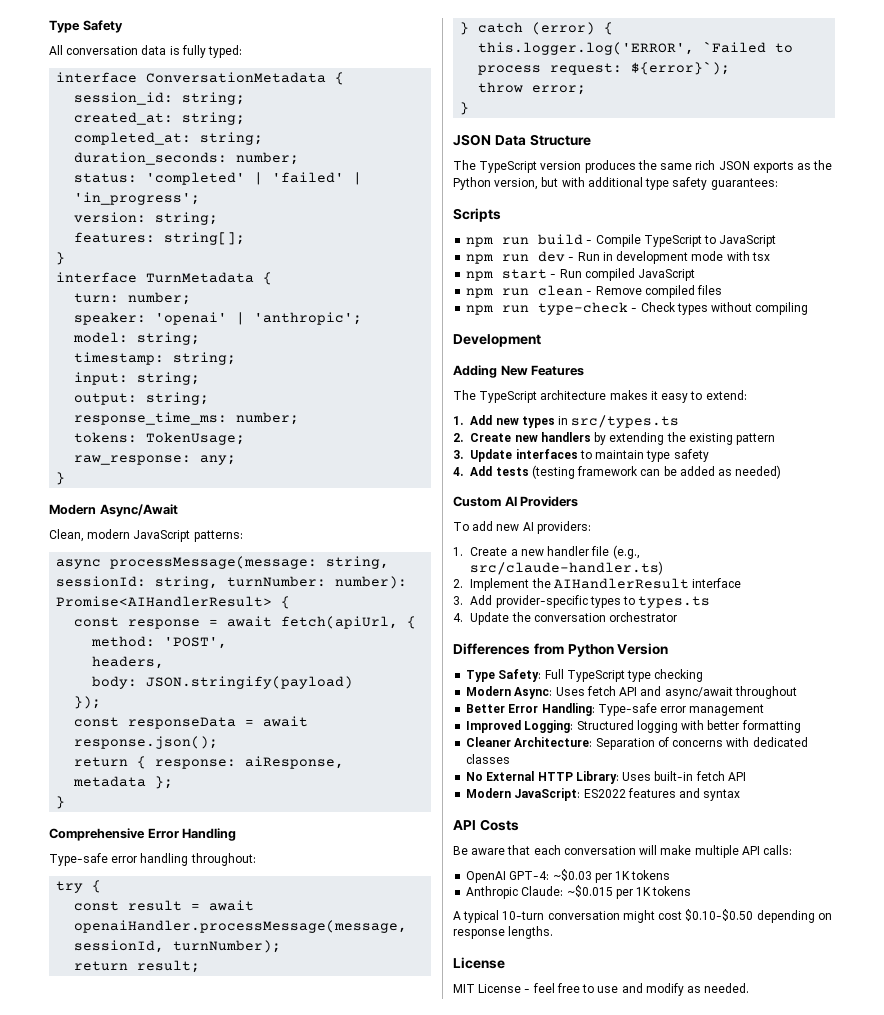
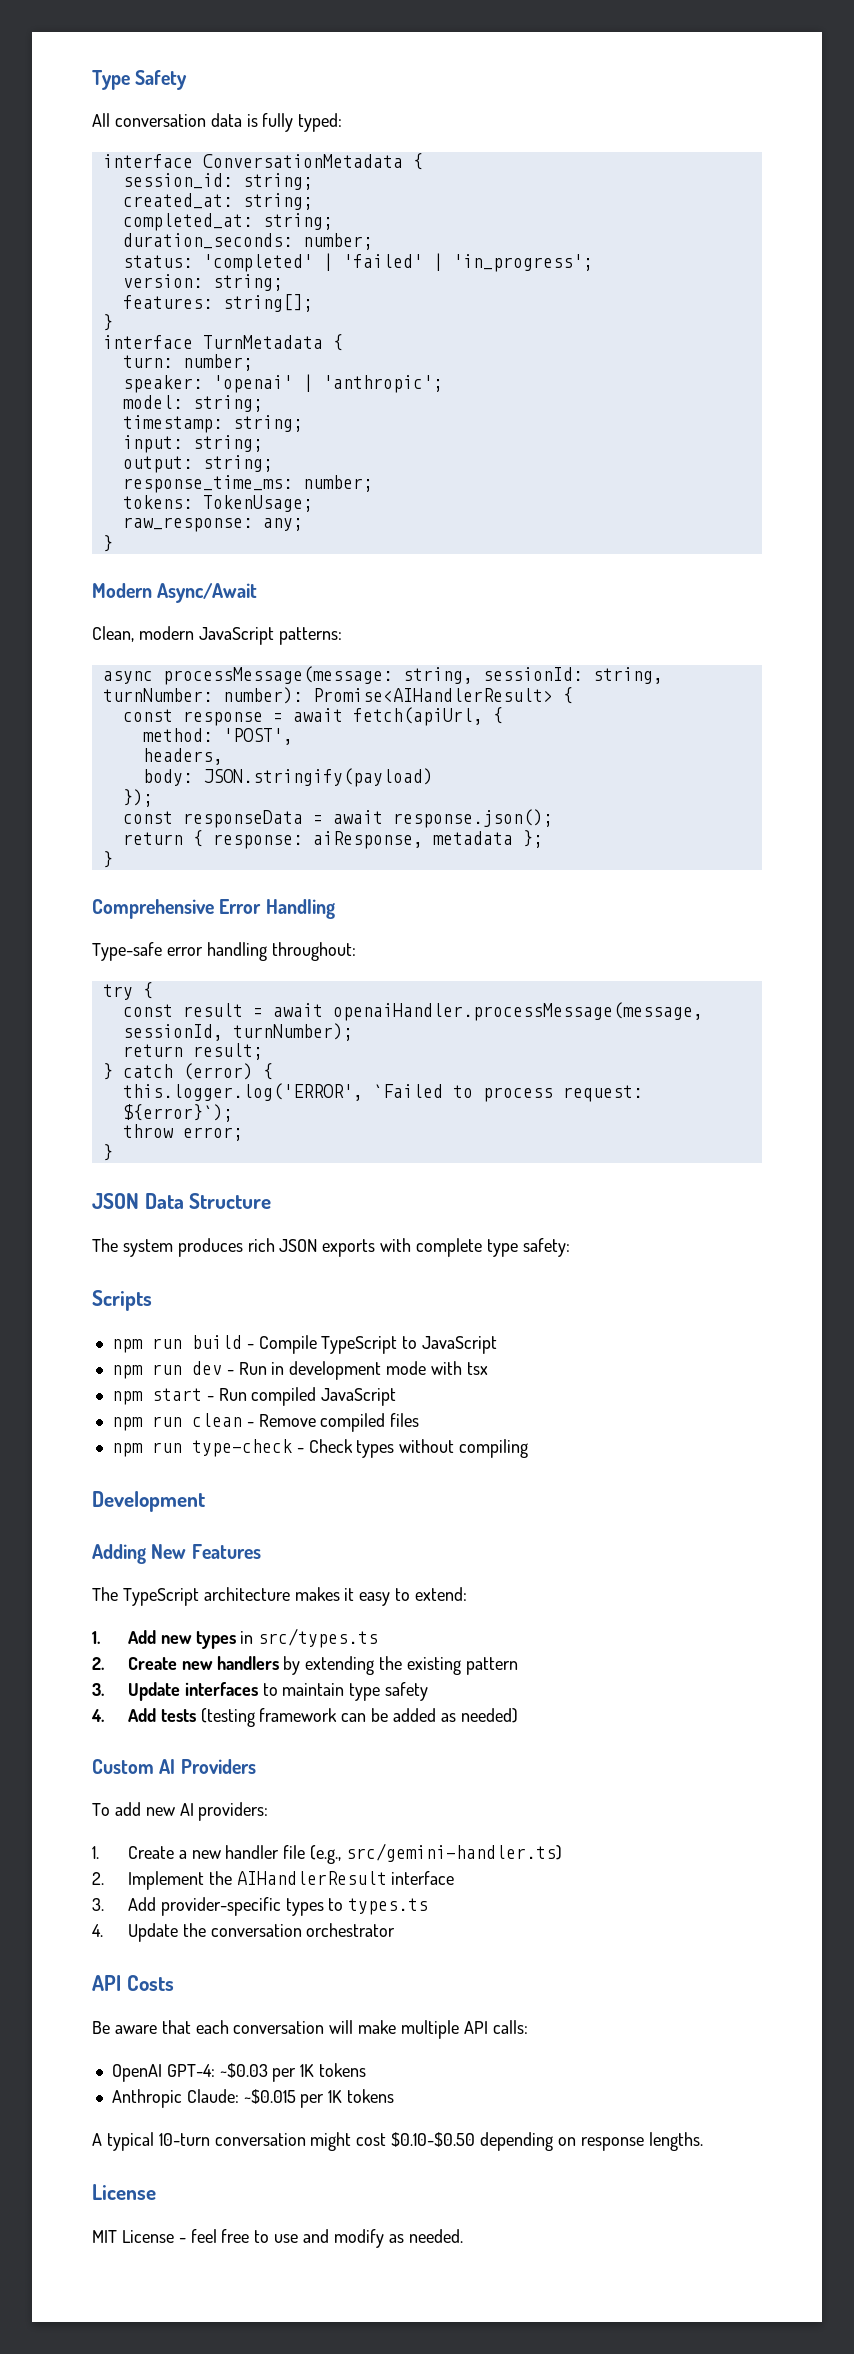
- The TypeScript version produces the same rich JSON exports as the Python version, but with additional type safety guarantees:
+ The system produces rich JSON exports with complete type safety:
- 1. Create a new handler file (e.g., src/claude-handler.ts)
+ 1. Create a new handler file (e.g., src/gemini-handler.ts)
- Differences from Python Version
- Type Safety: Full TypeScript type checking
- Modern Async: Uses fetch API and async/await throughout
- Better Error Handling: Type-safe error management
- Improved Logging: Structured logging with better formatting
- Cleaner Architecture: Separation of concerns with dedicated classes
- No External HTTP Library: Uses built-in fetch API
- Modern JavaScript: ES2022 features and syntax

